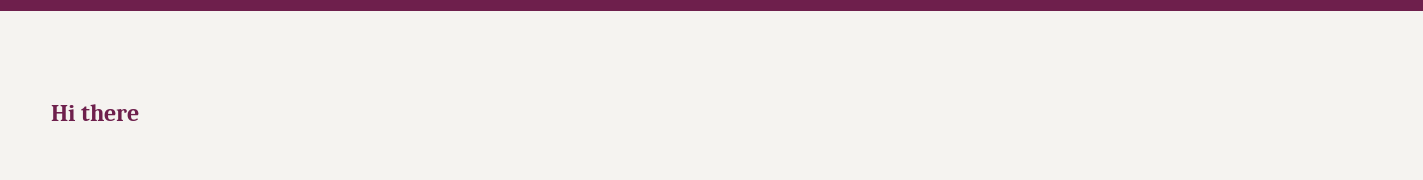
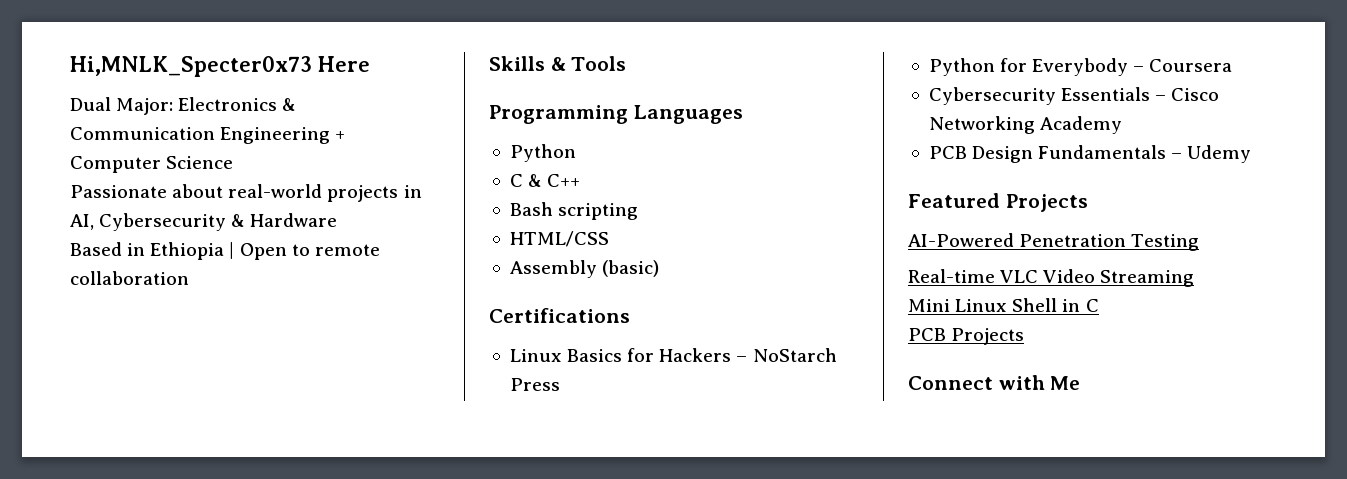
- Hi there
+ Hi,MNLK_Specter0x73 Here
+ Dual Major: Electronics & Communication Engineering + Computer Science
+ Passionate about real-world projects in AI, Cybersecurity & Hardware
+ Based in Ethiopia | Open to remote collaboration
+ Skills & Tools
+ Programming Languages
+ Python
+ C & C++
+ Bash scripting
+ HTML/CSS
+ Assembly (basic)
+ Certifications
+ Linux Basics for Hackers – NoStarch Press
+ Python for Everybody – Coursera
+ Cybersecurity Essentials – Cisco Networking Academy
+ PCB Design Fundamentals – Udemy
+ Featured Projects
+ AI-Powered Penetration Testing
+ Real-time VLC Video Streaming
+ Mini Linux Shell in C
+ PCB Projects
+ Connect with Me

